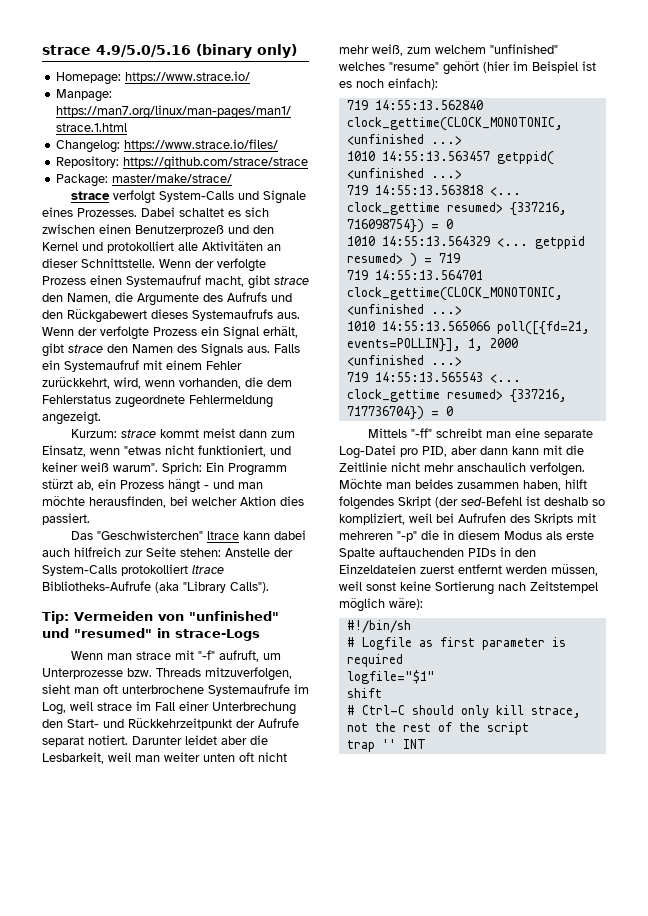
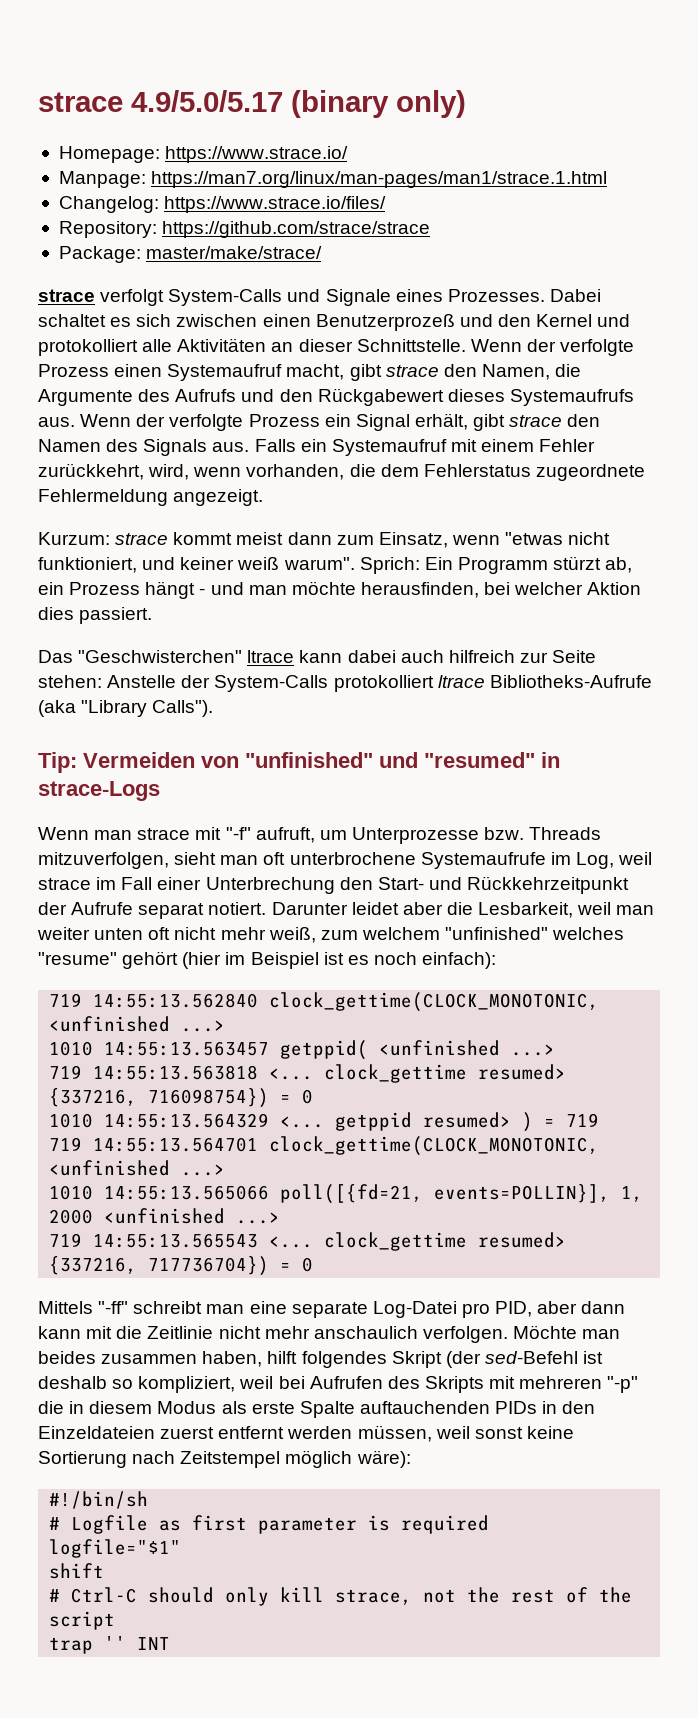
- strace 4.9/5.0/5.16 (binary only)
+ strace 4.9/5.0/5.17 (binary only)

